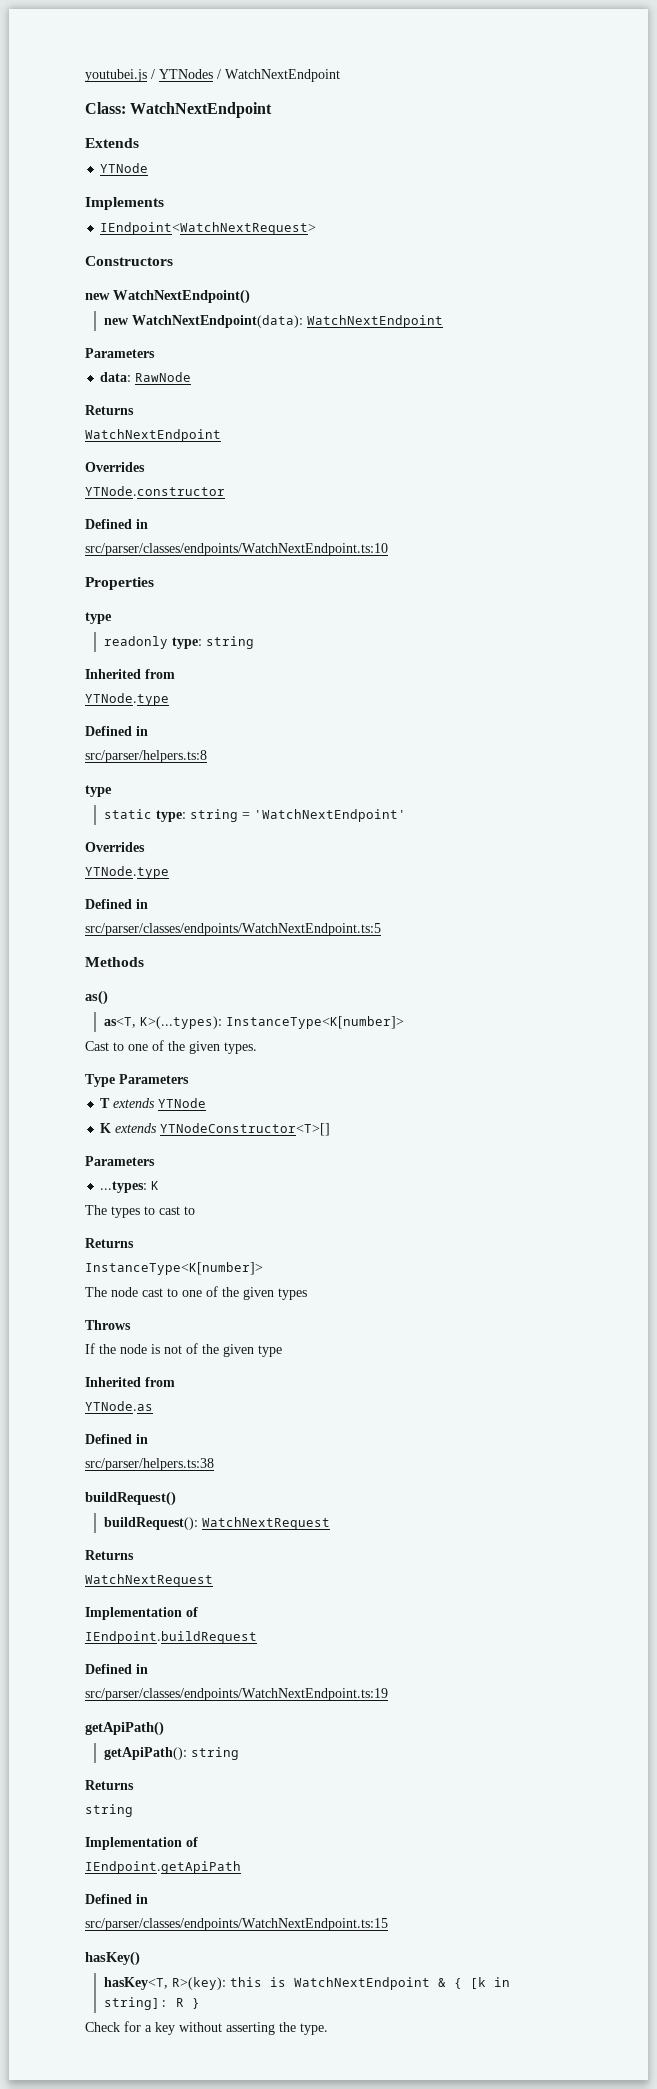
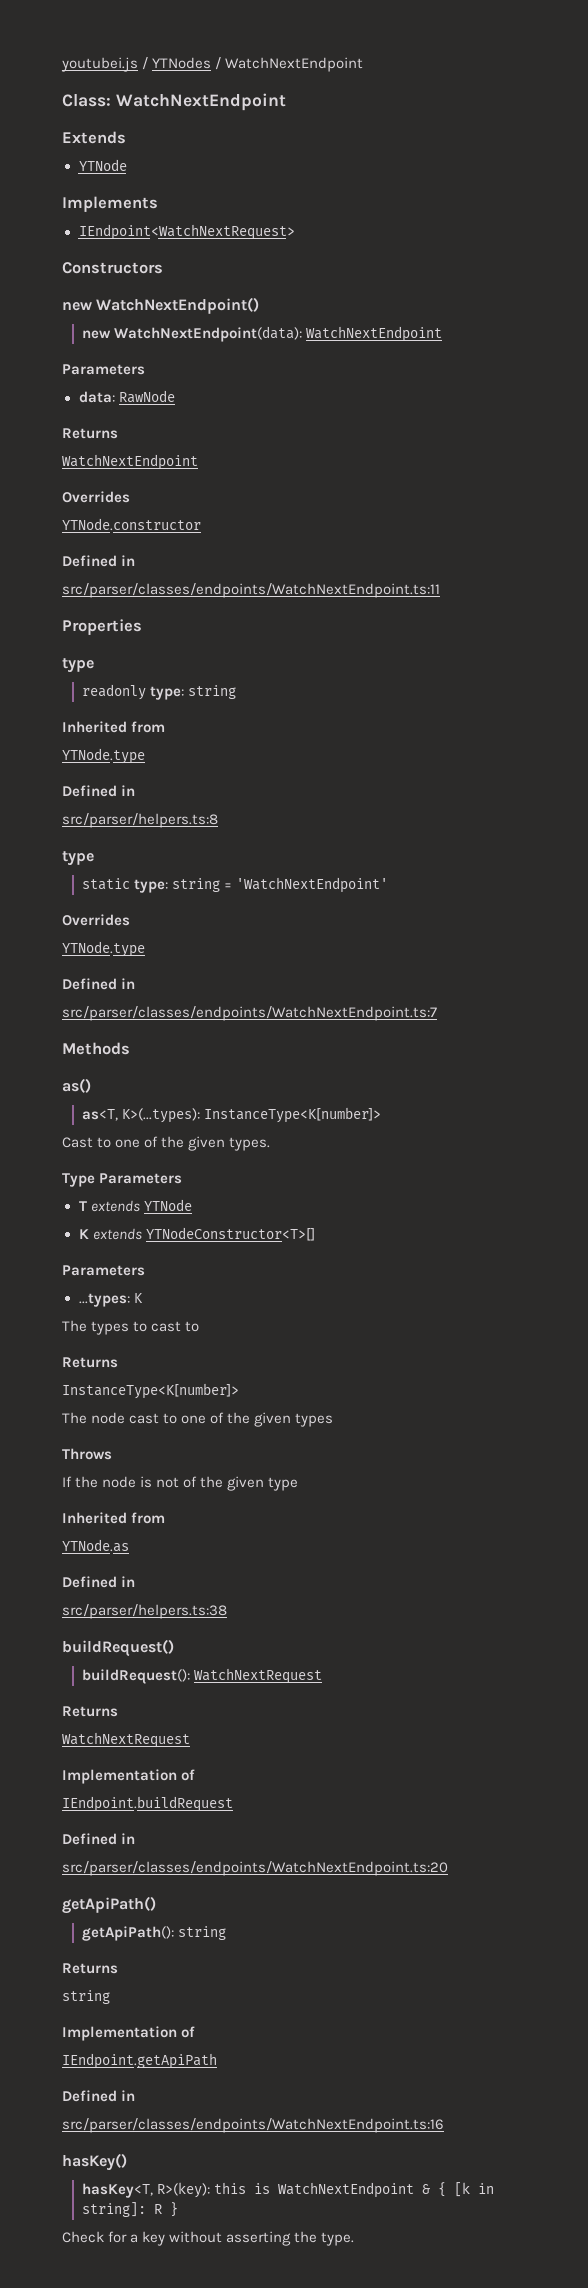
- src/parser/classes/endpoints/WatchNextEndpoint.ts:10
+ src/parser/classes/endpoints/WatchNextEndpoint.ts:11
- src/parser/classes/endpoints/WatchNextEndpoint.ts:5
+ src/parser/classes/endpoints/WatchNextEndpoint.ts:7
- src/parser/classes/endpoints/WatchNextEndpoint.ts:19
+ src/parser/classes/endpoints/WatchNextEndpoint.ts:20
- src/parser/classes/endpoints/WatchNextEndpoint.ts:15
+ src/parser/classes/endpoints/WatchNextEndpoint.ts:16

